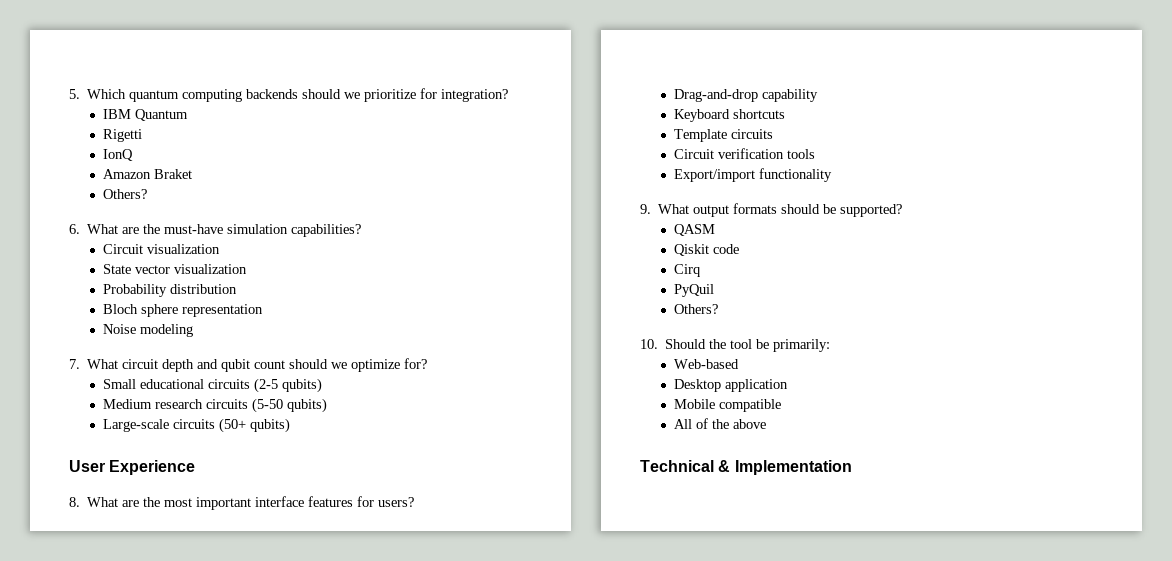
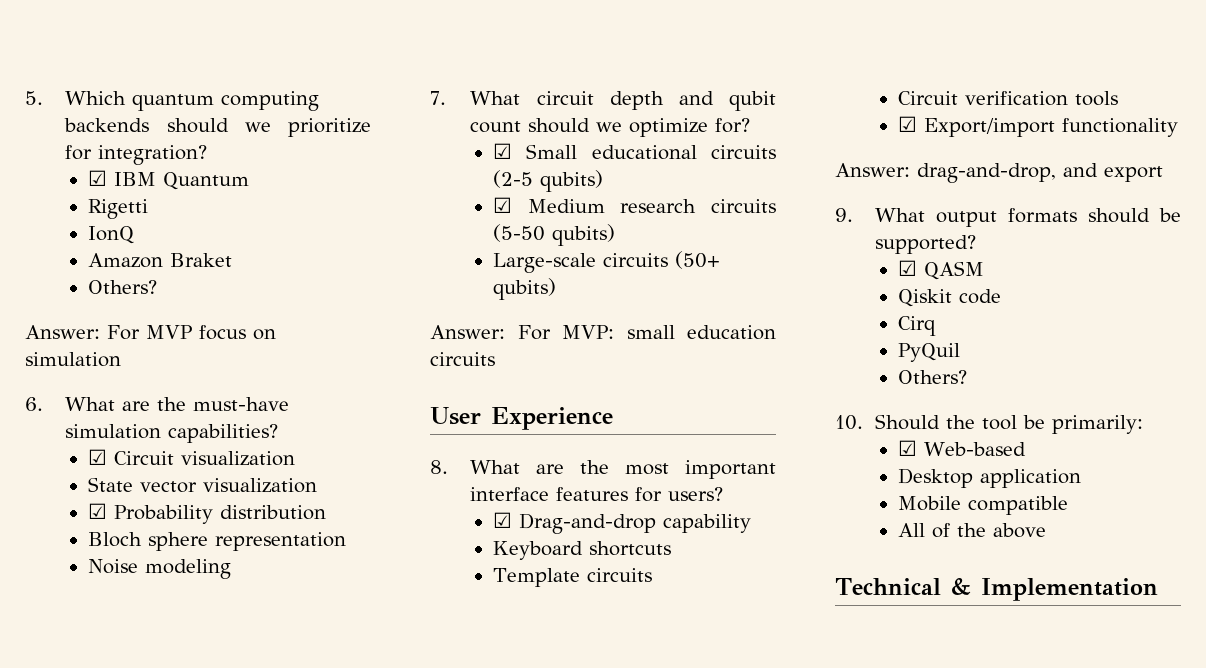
- IBM Quantum
+ ☑ IBM Quantum
+ Answer: For MVP focus on simulation
- Circuit visualization
+ ☑ Circuit visualization
- Probability distribution
+ ☑ Probability distribution
- Small educational circuits (2-5 qubits)
+ ☑ Small educational circuits (2-5 qubits)
- Medium research circuits (5-50 qubits)
+ ☑ Medium research circuits (5-50 qubits)
+ Answer: For MVP: small education circuits
- Drag-and-drop capability
+ ☑ Drag-and-drop capability
- Export/import functionality
+ ☑ Export/import functionality
+ Answer: drag-and-drop, and export
- QASM
+ ☑ QASM
- Web-based
+ ☑ Web-based

